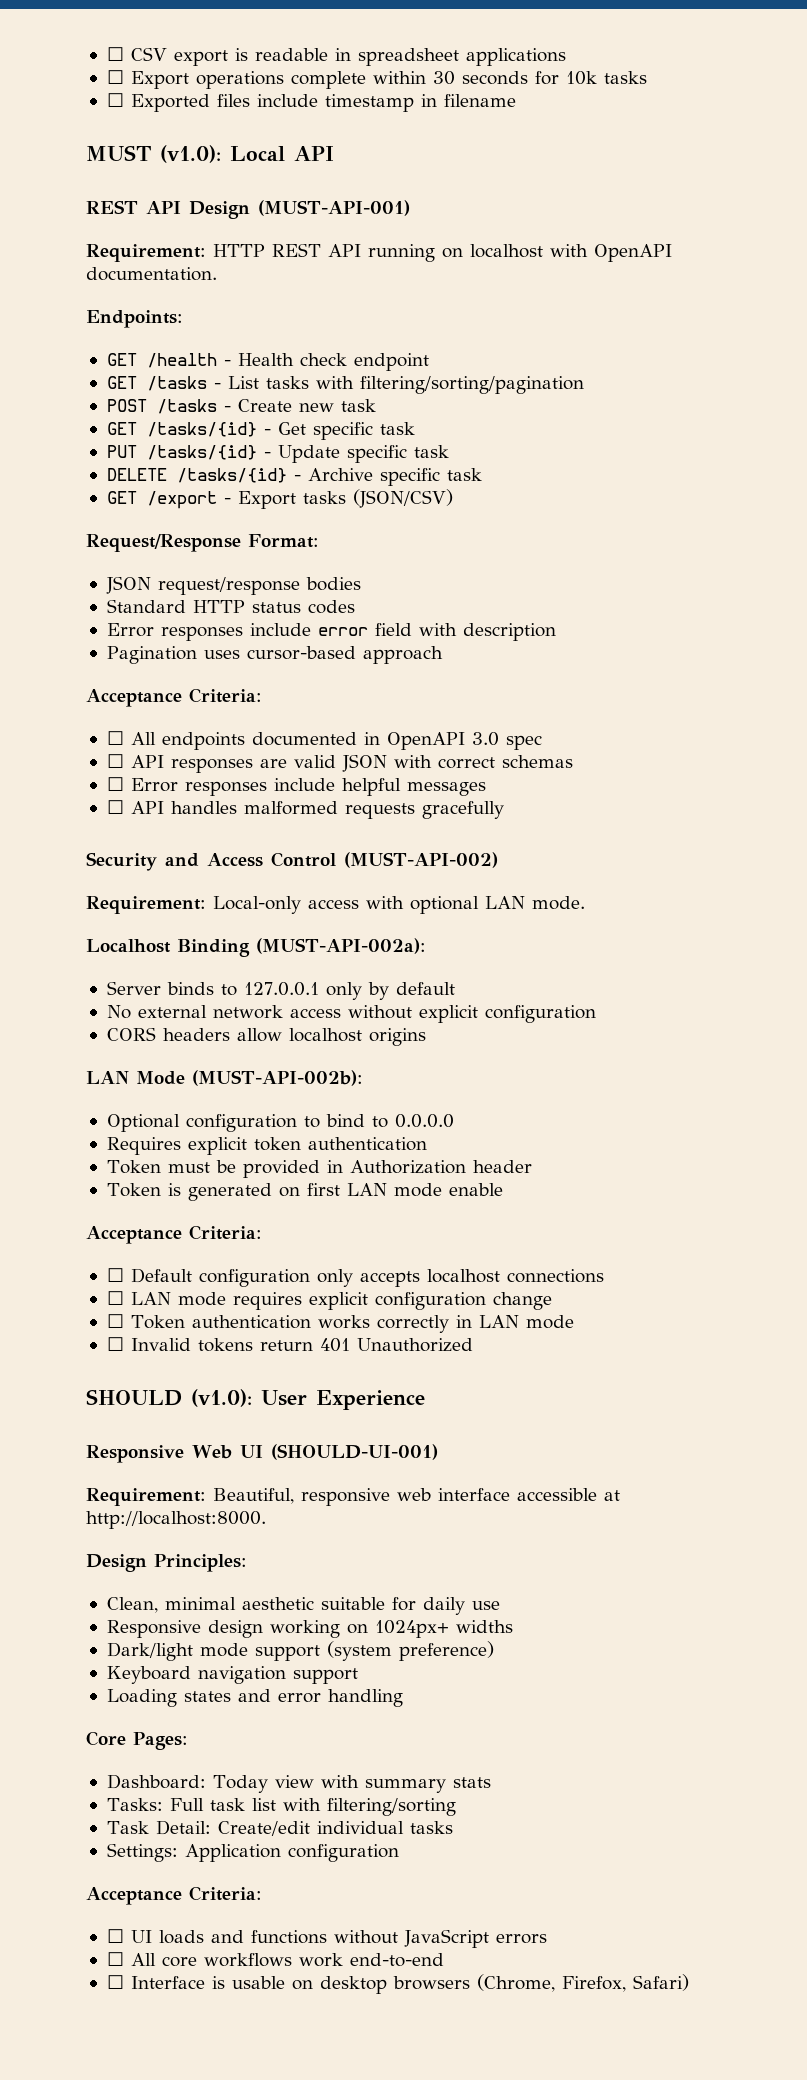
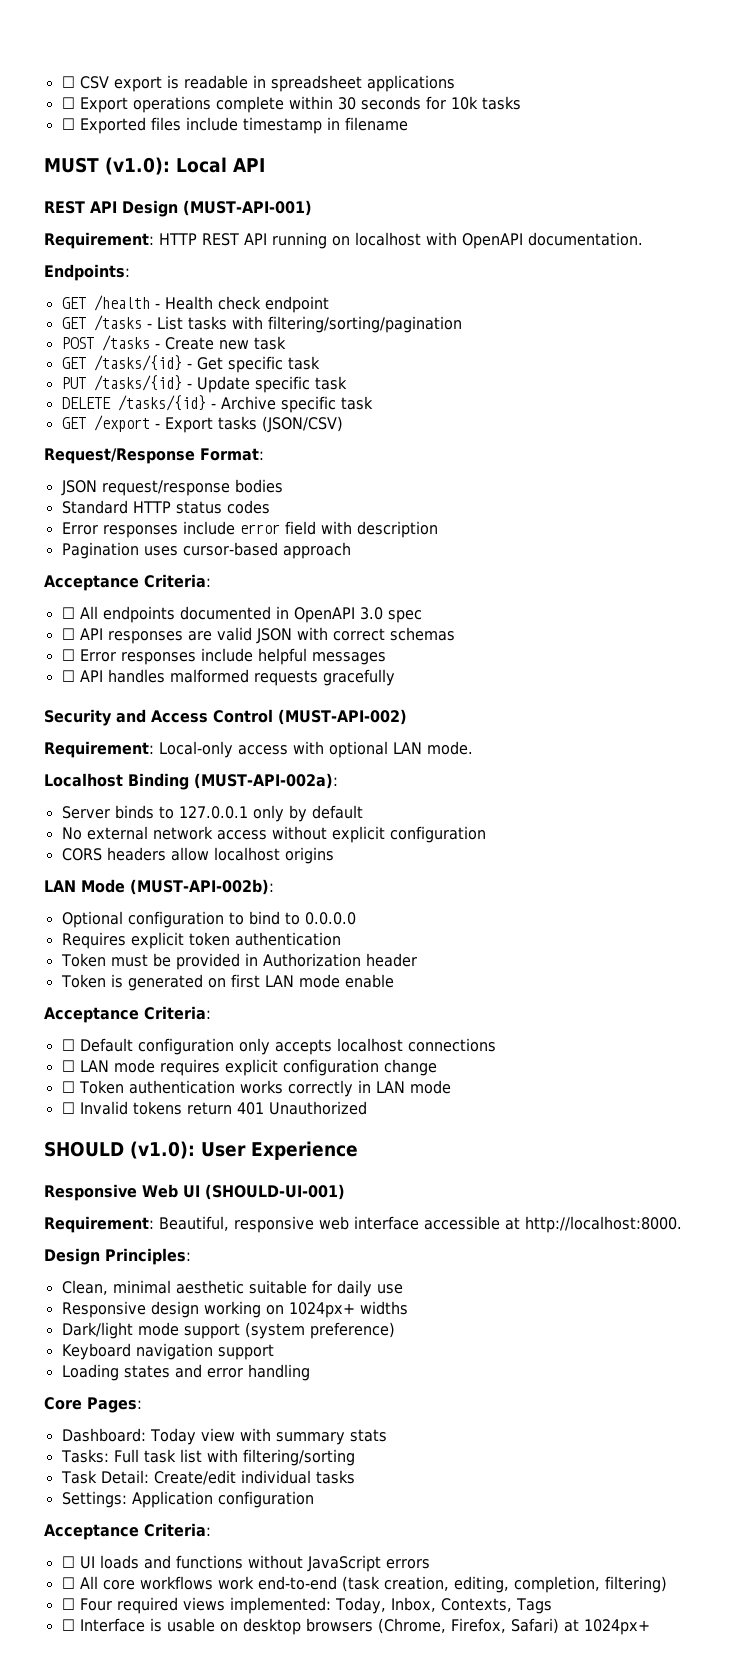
- ☐ All core workflows work end-to-end
+ ☐ All core workflows work end-to-end (task creation, editing, completion, filtering)
+ ☐ Four required views implemented: Today, Inbox, Contexts, Tags
- ☐ Interface is usable on desktop browsers (Chrome, Firefox, Safari)
+ ☐ Interface is usable on desktop browsers (Chrome, Firefox, Safari) at 1024px+

